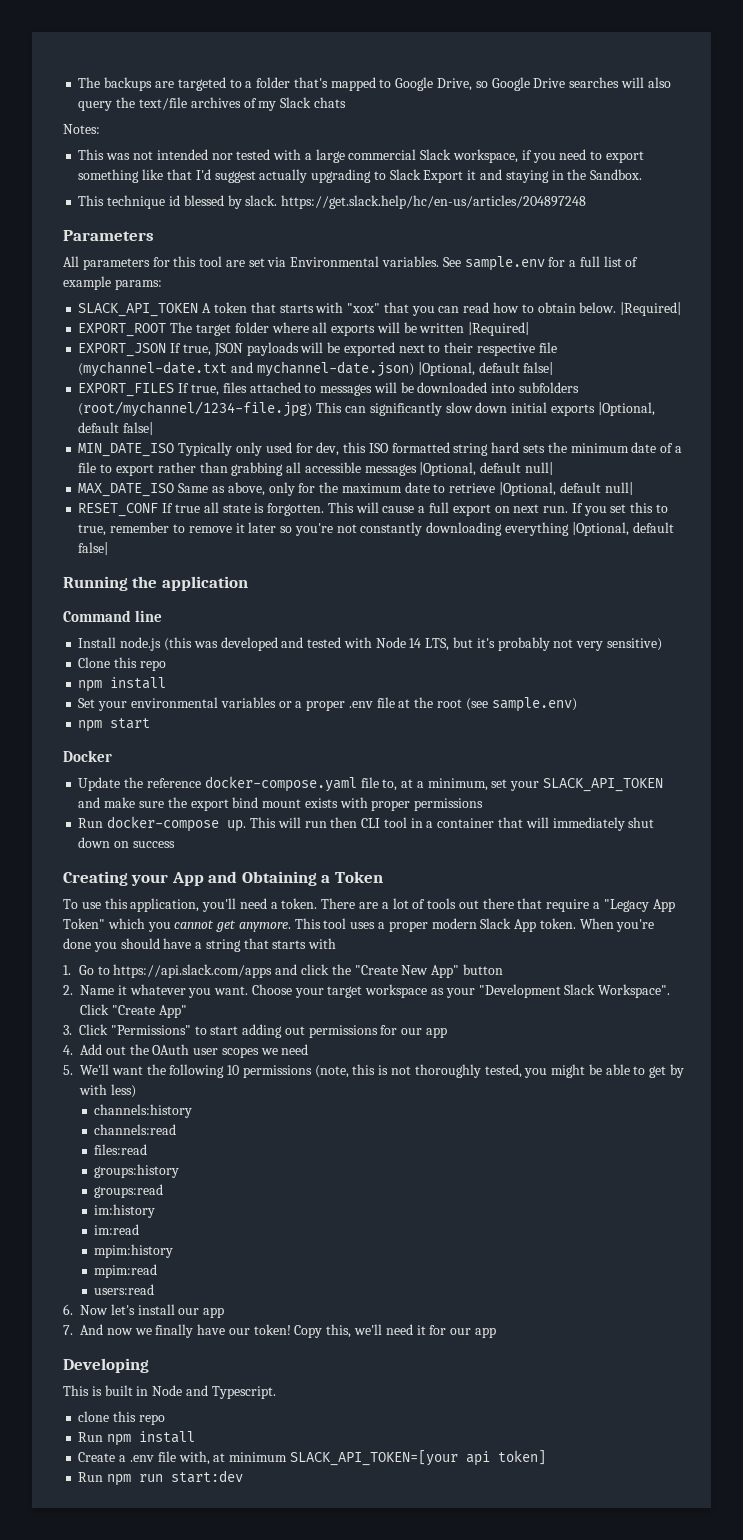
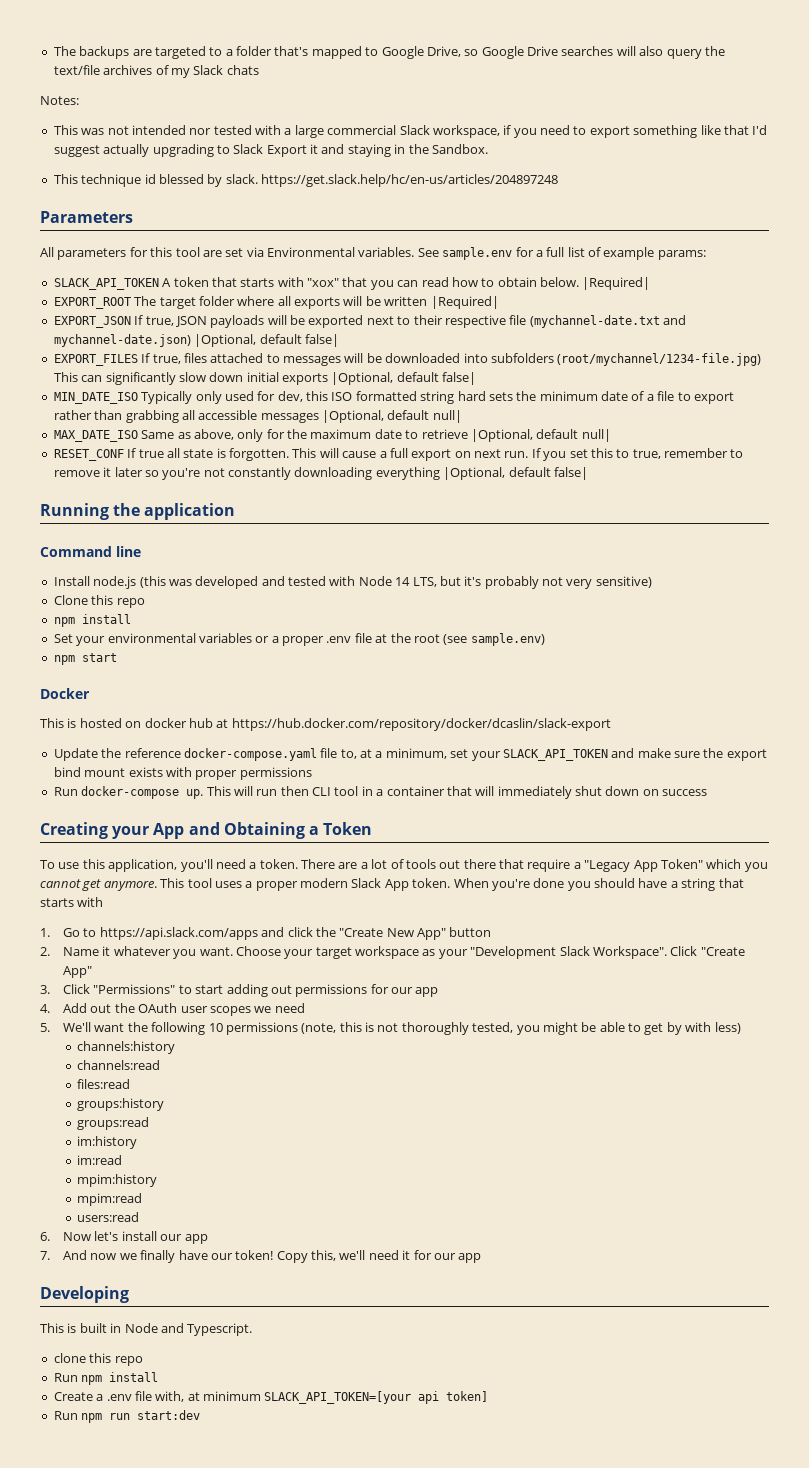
+ This is hosted on docker hub at https://hub.docker.com/repository/docker/dcaslin/slack-export

